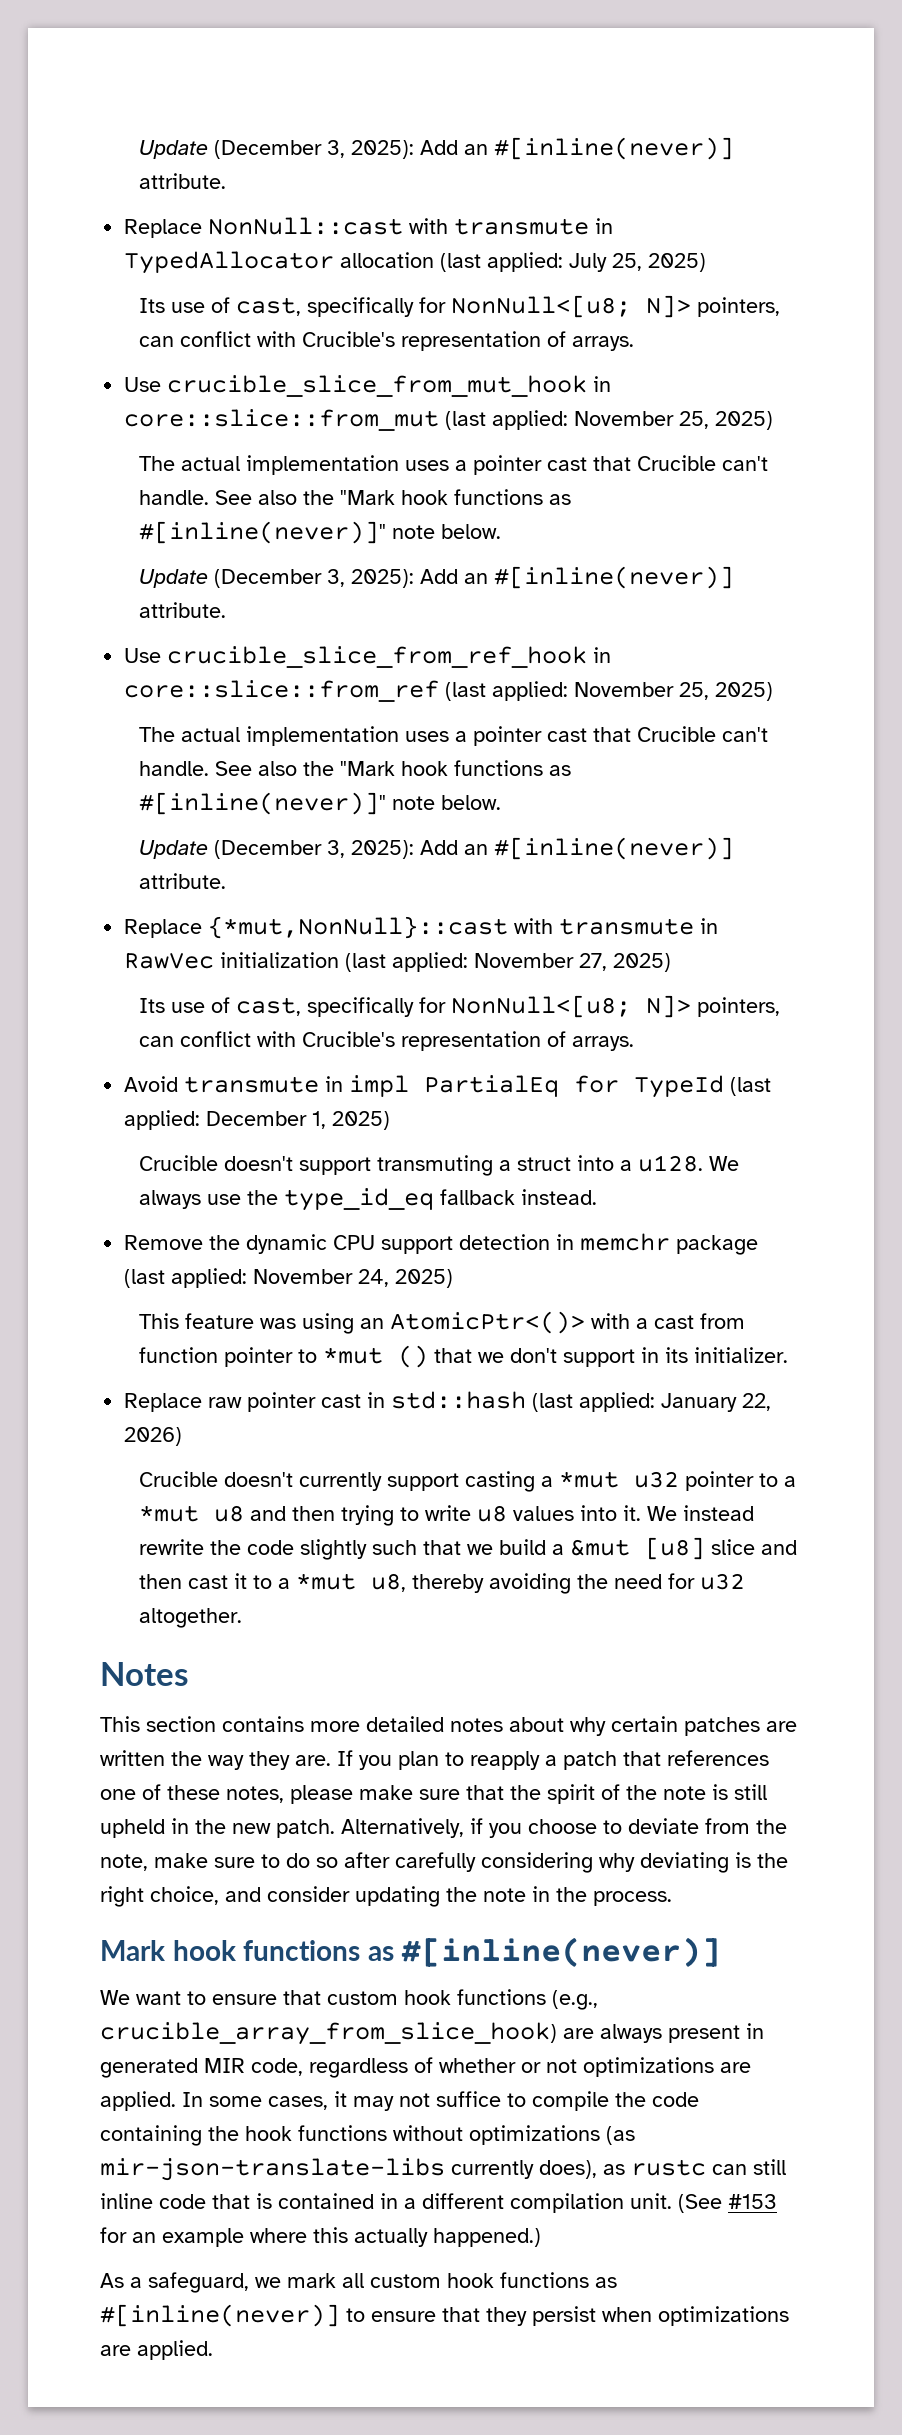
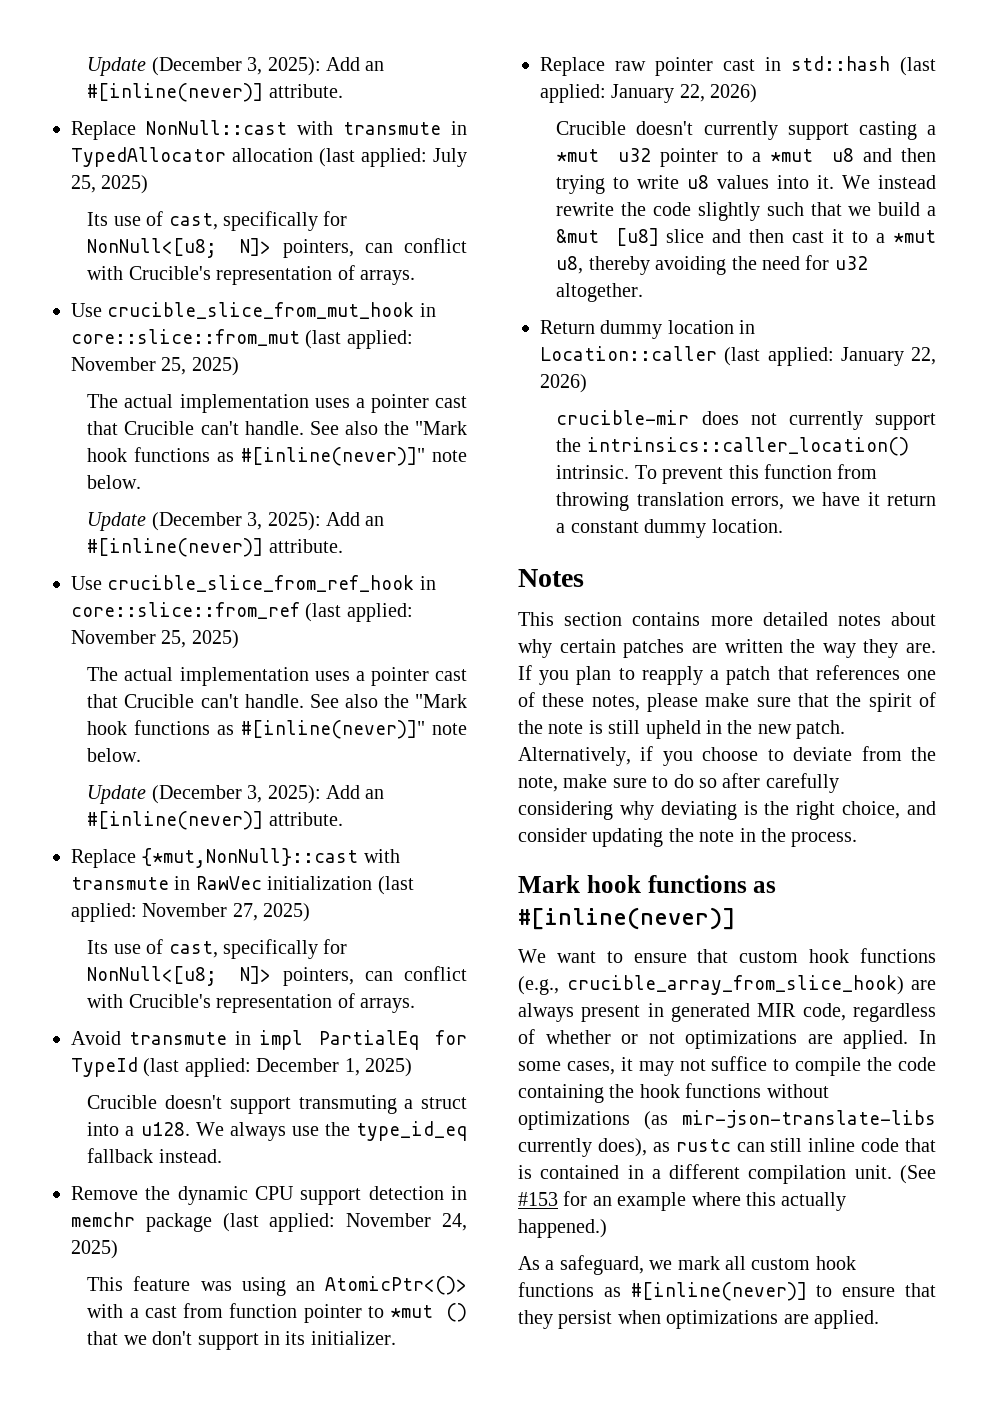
+ Return dummy location in Location::caller (last applied: January 22, 2026)
+ crucible-mir does not currently support the intrinsics::caller_location() intrinsic. To prevent this function from throwing translation errors, we have it return a constant dummy location.

